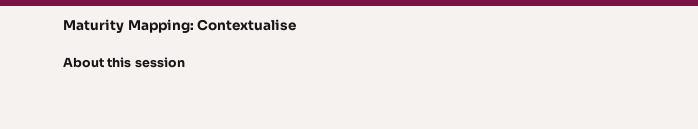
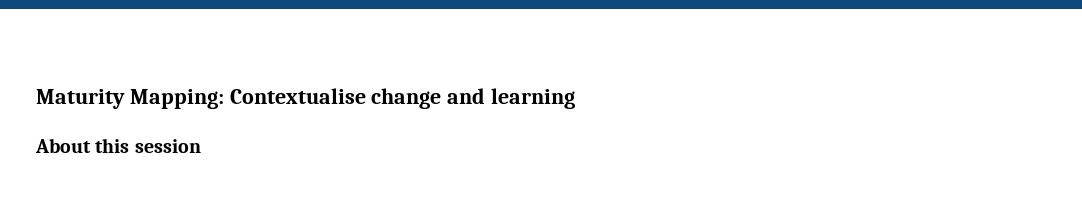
- Maturity Mapping: Contextualise
+ Maturity Mapping: Contextualise change and learning

